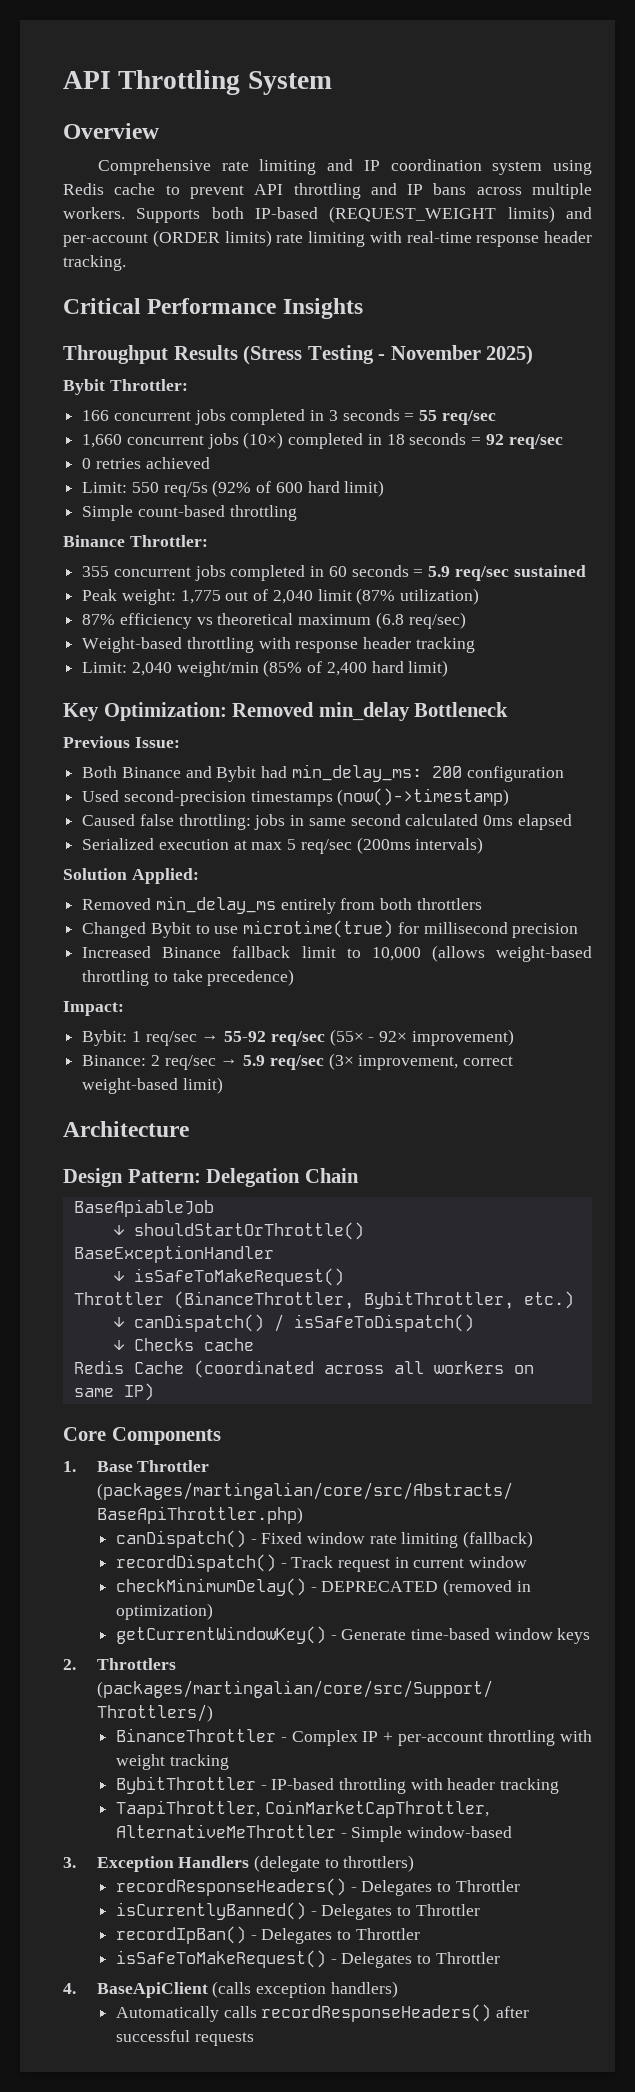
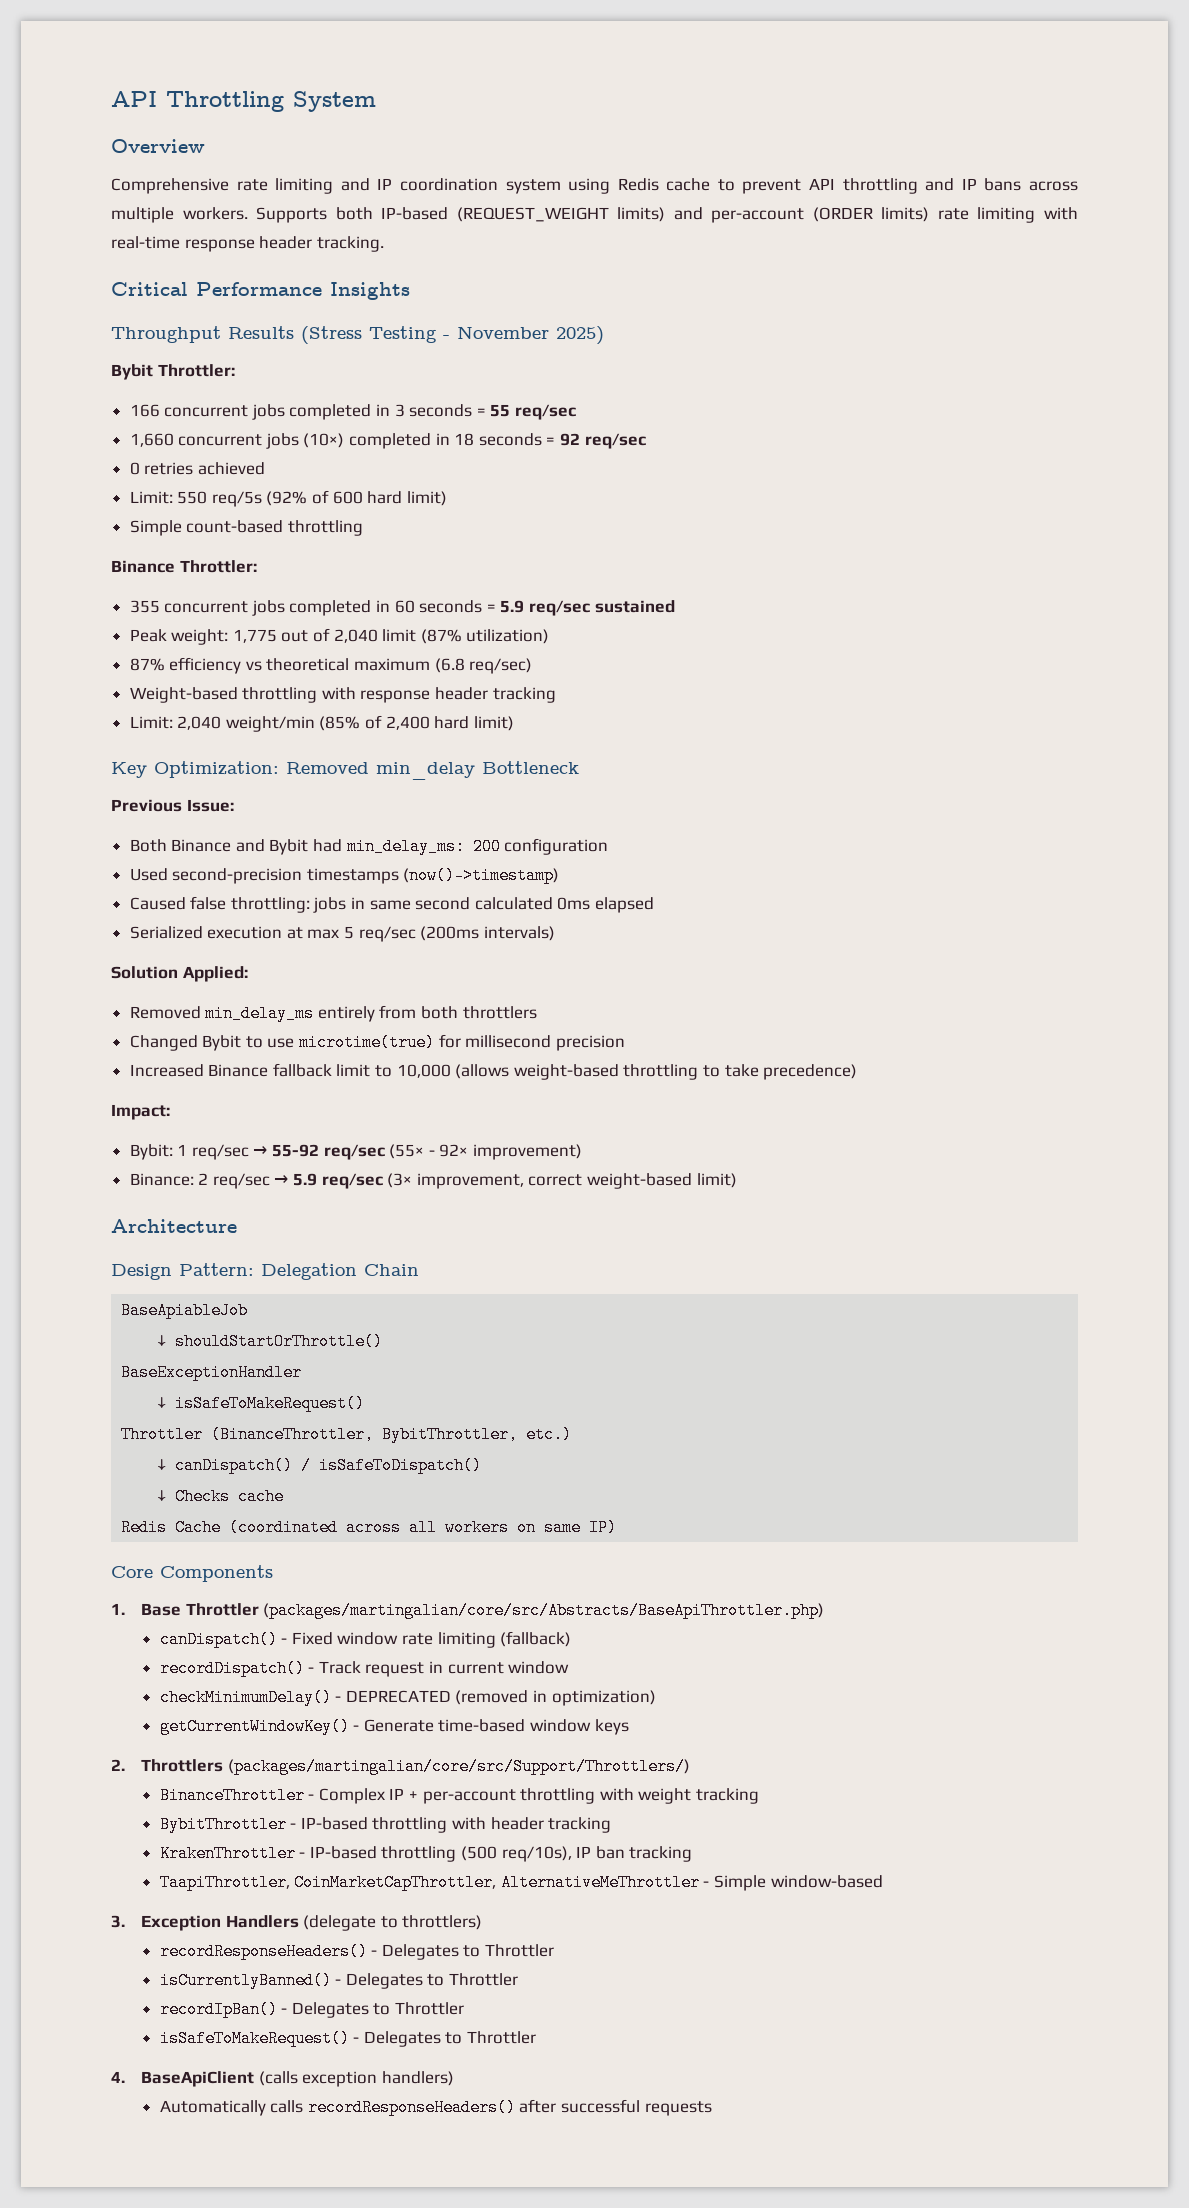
+ KrakenThrottler - IP-based throttling (500 req/10s), IP ban tracking

